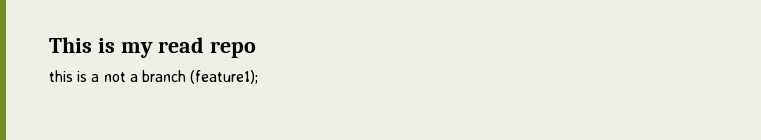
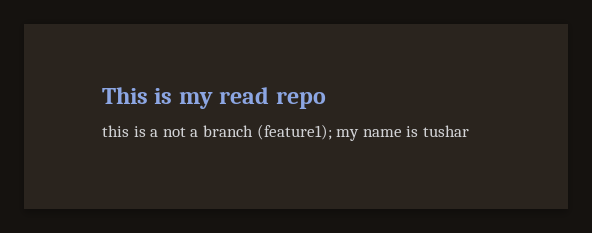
- this is a not a branch (feature1);
+ this is a not a branch (feature1); my name is tushar

